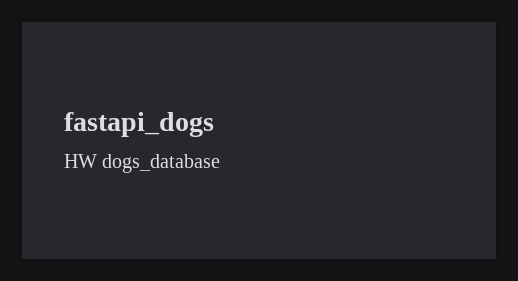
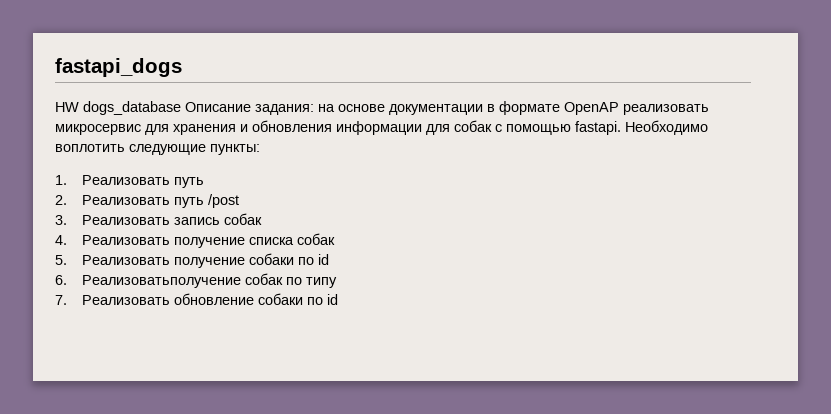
- HW dogs_database
+ HW dogs_database Описание задания: на основе документации в формате OpenAP реализовать микросервис для хранения и обновления информации для собак с помощью fastapi. Необходимо воплотить следующие пункты:
+ 1. Реализовать путь
+ 2. Реализовать путь /post
+ 3. Реализовать запись собак
+ 4. Реализовать получение списка собак
+ 5. Реализовать получение собаки по id
+ 6. Реализоватьполучение собак по типу
+ 7. Реализовать обновление собаки по id

